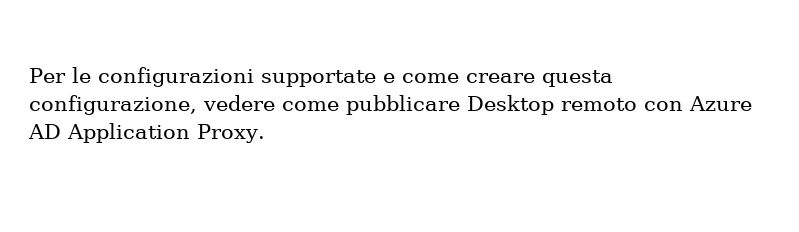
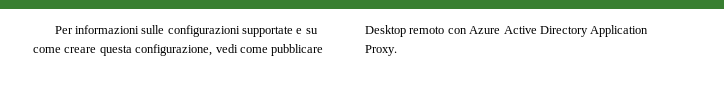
- Per le configurazioni supportate e come creare questa configurazione, vedere come pubblicare Desktop remoto con Azure AD Application Proxy.
+ Per informazioni sulle configurazioni supportate e su come creare questa configurazione, vedi come pubblicare Desktop remoto con Azure Active Directory Application Proxy.

